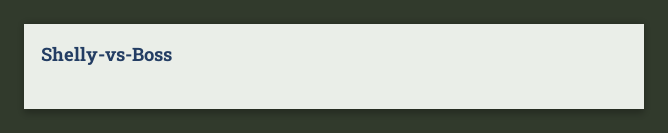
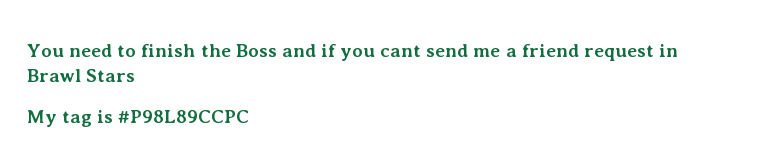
- Shelly-vs-Boss
+ You need to finish the Boss and if you cant send me a friend request in Brawl Stars
+ My tag is #P98L89CCPC

